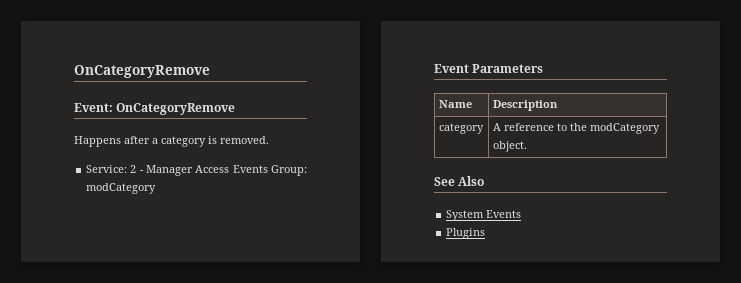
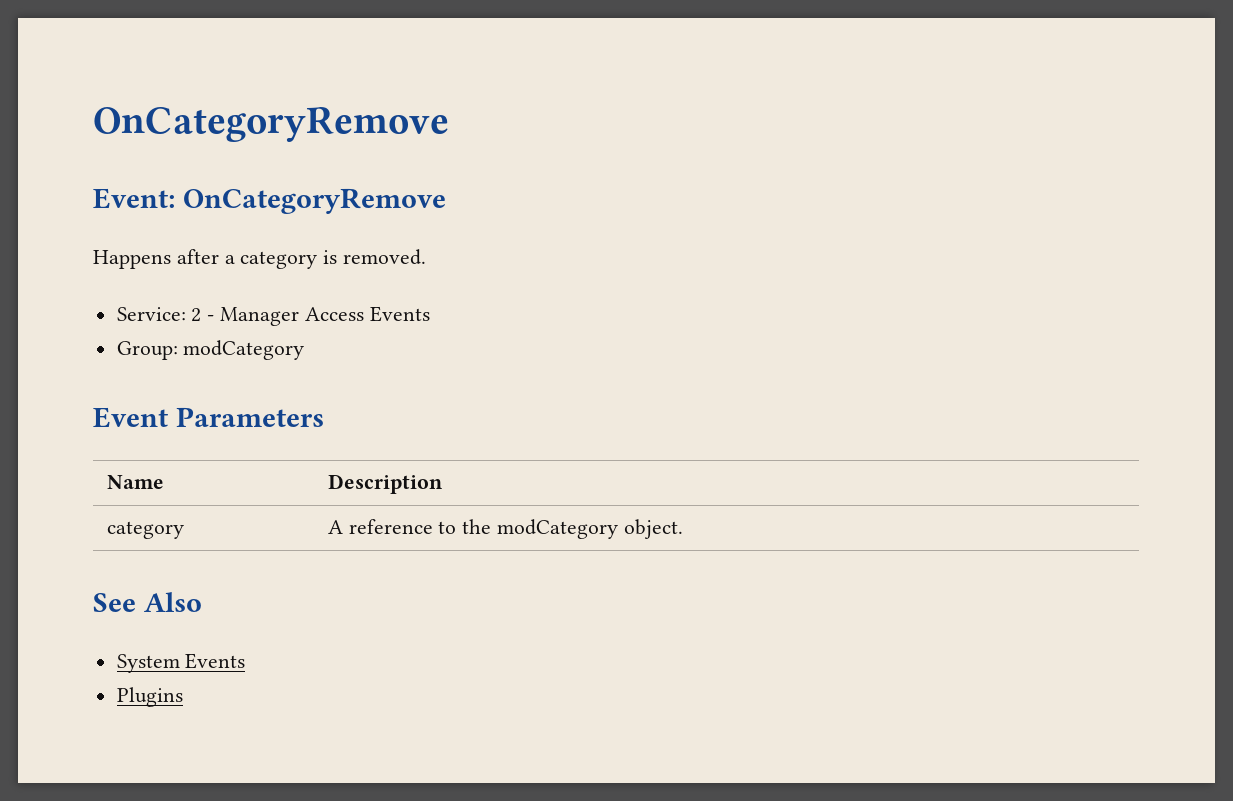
- Service: 2 - Manager Access Events Group: modCategory
+ Service: 2 - Manager Access Events
+ Group: modCategory

